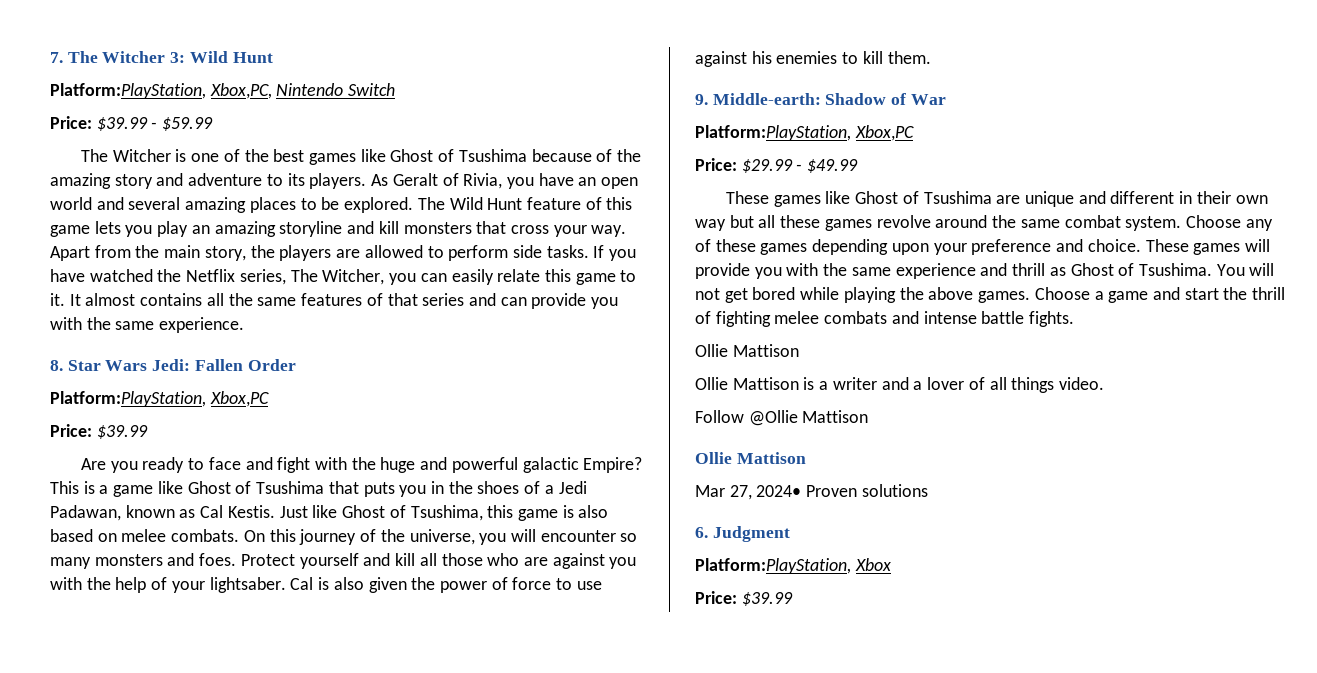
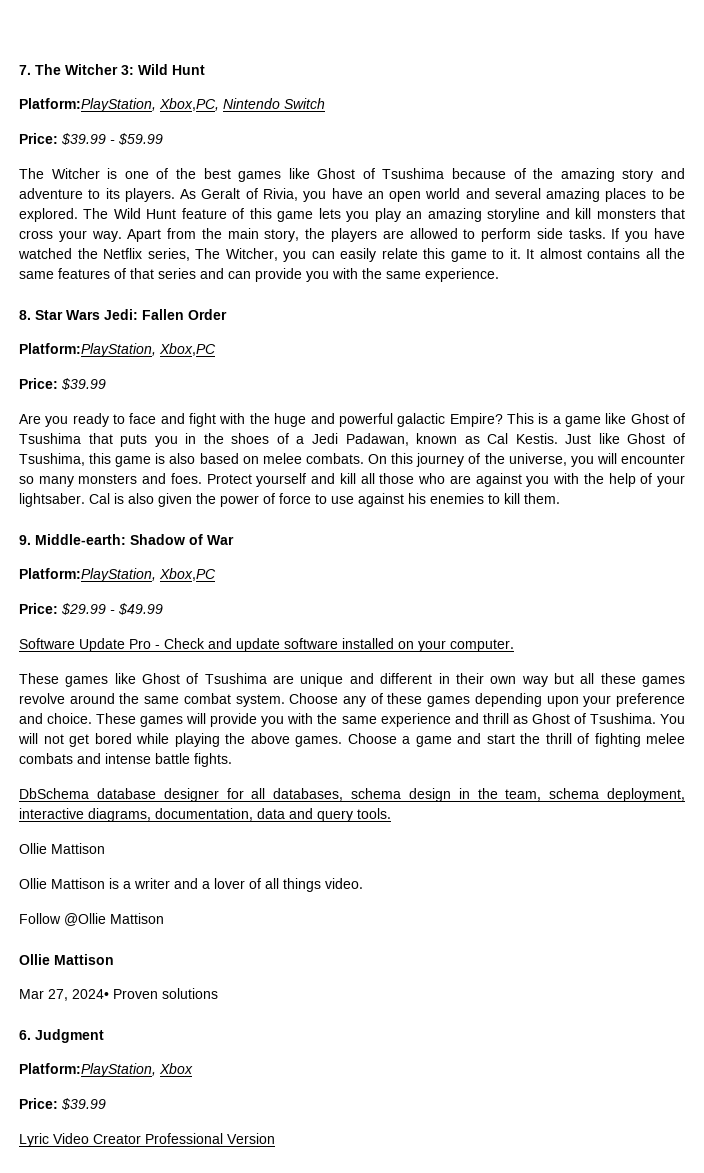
+ Software Update Pro - Check and update software installed on your computer.
+ DbSchema database designer for all databases, schema design in the team, schema deployment, interactive diagrams, documentation, data and query tools.
+ Lyric Video Creator Professional Version

